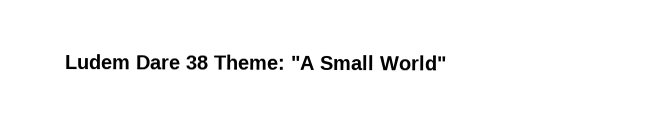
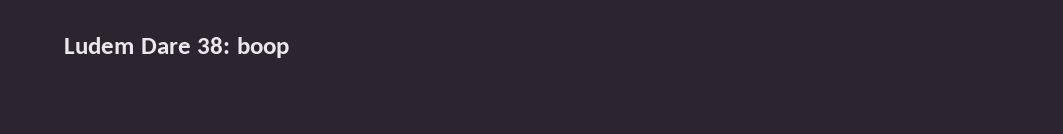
- Ludem Dare 38 Theme: "A Small World"
+ Ludem Dare 38: boop

